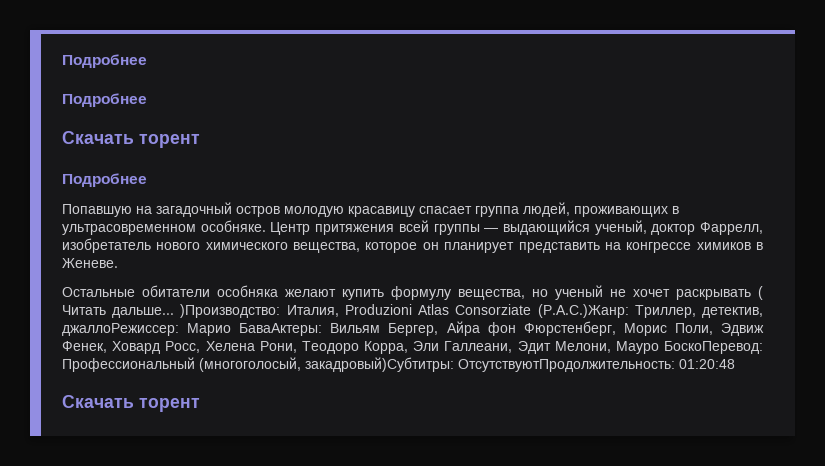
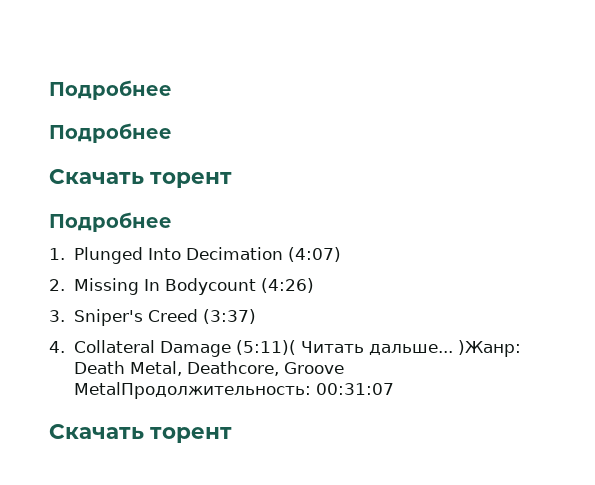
- Попавшую на загадочный остров молодую красавицу спасает группа людей, проживающих в ультрасовременном особняке. Центр притяжения всей группы — выдающийся ученый, доктор Фаррелл, изобретатель нового химического вещества, которое он планирует представить на конгрессе химиков в Женеве.
- Остальные обитатели особняка желают купить формулу вещества, но ученый не хочет раскрывать ( Читать дальше... )Производство: Италия, Produzioni Atlas Consorziate (P.A.C.)Жанр: Триллер, детектив, джаллоРежиссер: Марио БаваАктеры: Вильям Бергер, Айра фон Фюрстенберг, Морис Поли, Эдвиж Фенек, Ховард Росс, Хелена Рони, Теодоро Корра, Эли Галлеани, Эдит Мелони, Мауро БоскоПеревод: Профессиональный (многоголосый, закадровый)Субтитры: ОтсутствуютПродолжительность: 01:20:48
+ 1. Plunged Into Decimation (4:07)
+ 2. Missing In Bodycount (4:26)
+ 3. Sniper's Creed (3:37)
+ 4. Collateral Damage (5:11)( Читать дальше... )Жанр: Death Metal, Deathcore, Groove MetalПродолжительность: 00:31:07

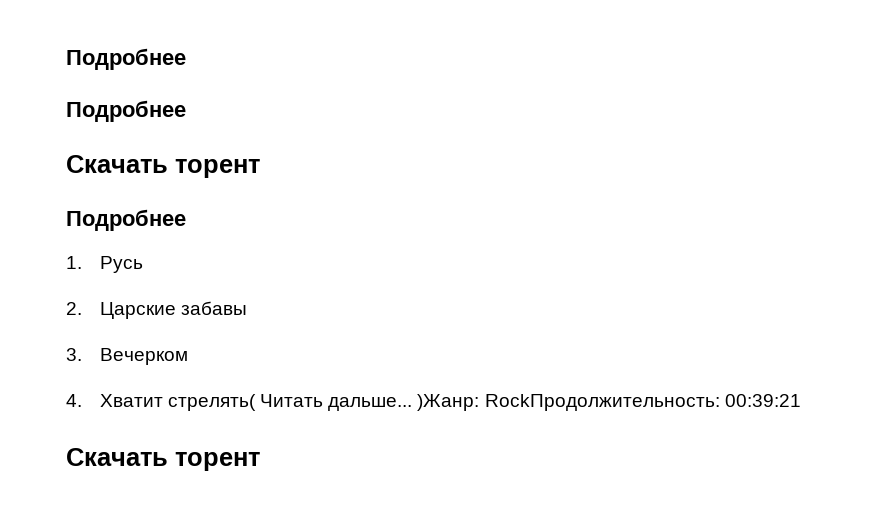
- 1. Plunged Into Decimation (4:07)
- 2. Missing In Bodycount (4:26)
- 3. Sniper's Creed (3:37)
- 4. Collateral Damage (5:11)( Читать дальше... )Жанр: Death Metal, Deathcore, Groove MetalПродолжительность: 00:31:07
+ 1. Русь
+ 2. Царские забавы
+ 3. Вечерком
+ 4. Хватит стрелять( Читать дальше... )Жанр: RockПродолжительность: 00:39:21

